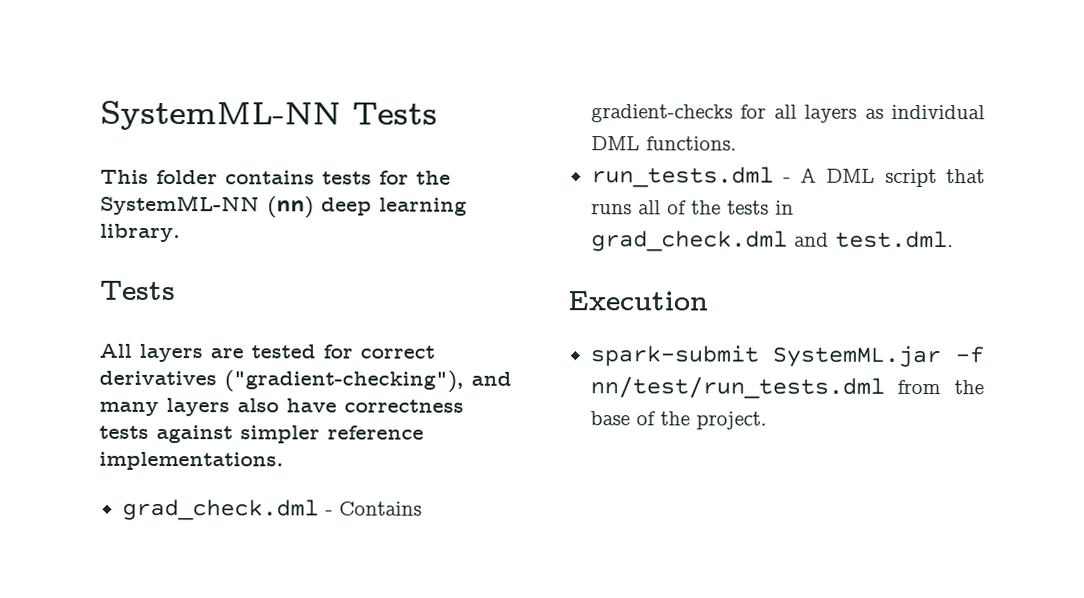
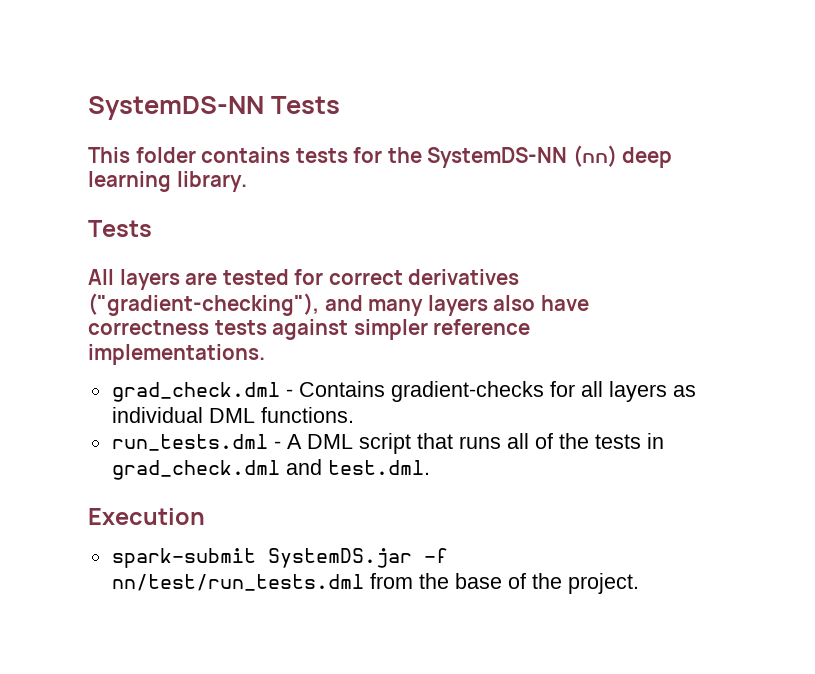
- SystemML-NN Tests
+ SystemDS-NN Tests
- This folder contains tests for the SystemML-NN (nn) deep learning library.
+ This folder contains tests for the SystemDS-NN (nn) deep learning library.
- spark-submit SystemML.jar -f nn/test/run_tests.dml from the base of the project.
+ spark-submit SystemDS.jar -f nn/test/run_tests.dml from the base of the project.

